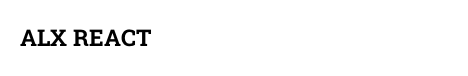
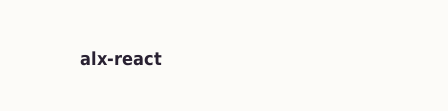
- ALX REACT
+ alx-react

